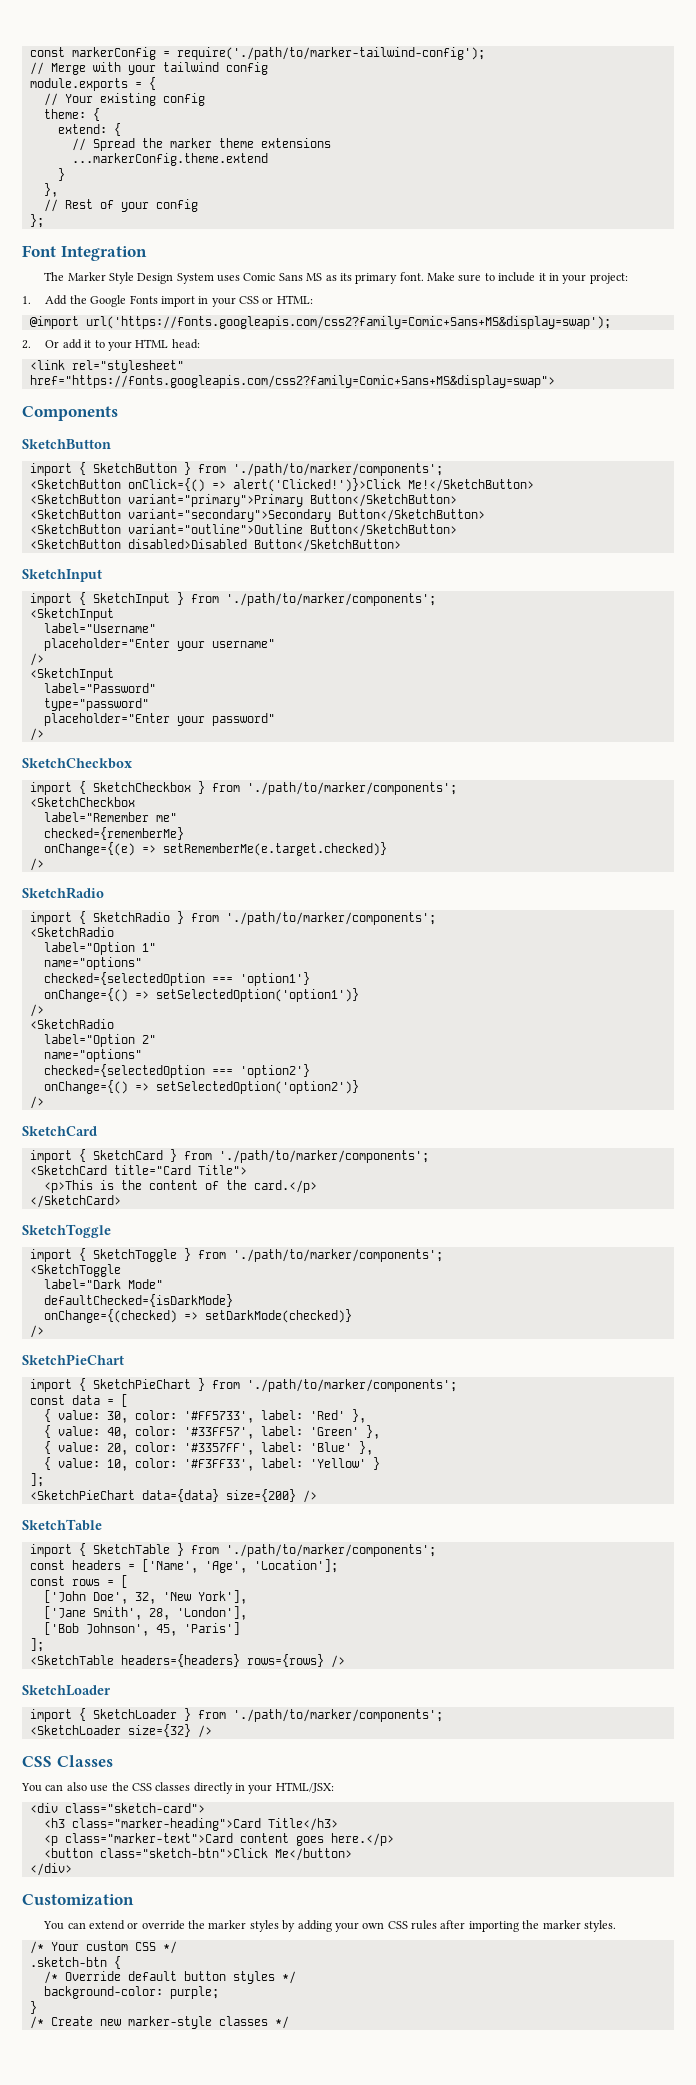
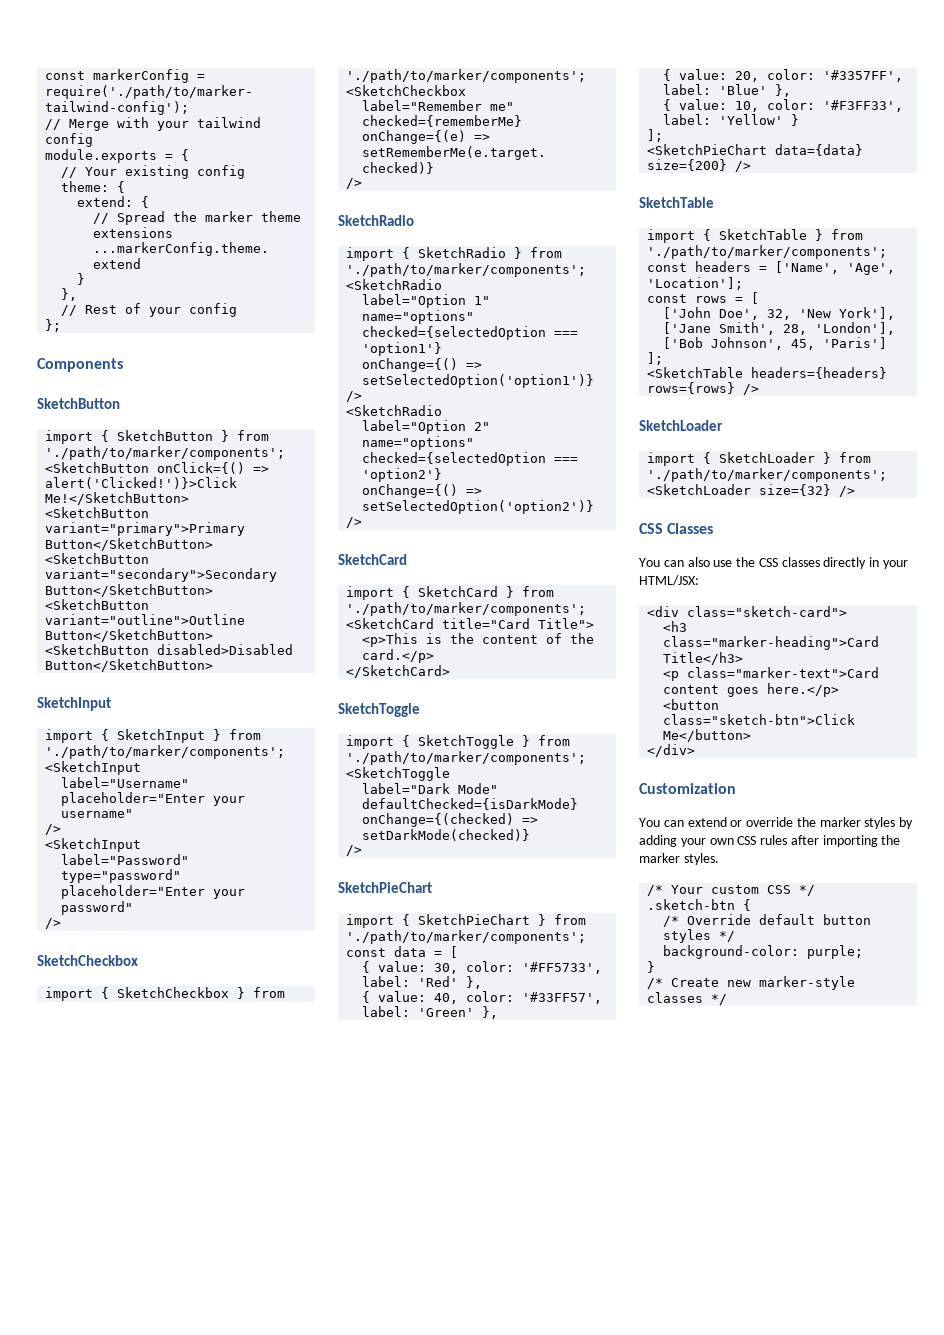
- Font Integration
- The Marker Style Design System uses Comic Sans MS as its primary font. Make sure to include it in your project:
- 1. Add the Google Fonts import in your CSS or HTML:
- @import url('https://fonts.googleapis.com/css2?family=Comic+Sans+MS&display=swap');
- 2. Or add it to your HTML head:
- <link rel="stylesheet" href="https://fonts.googleapis.com/css2?family=Comic+Sans+MS&display=swap">

